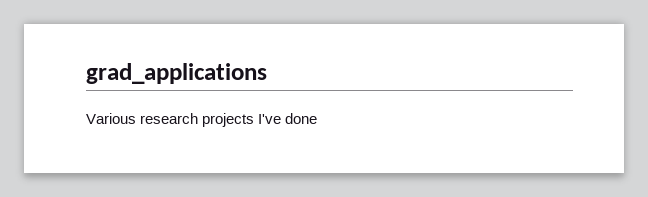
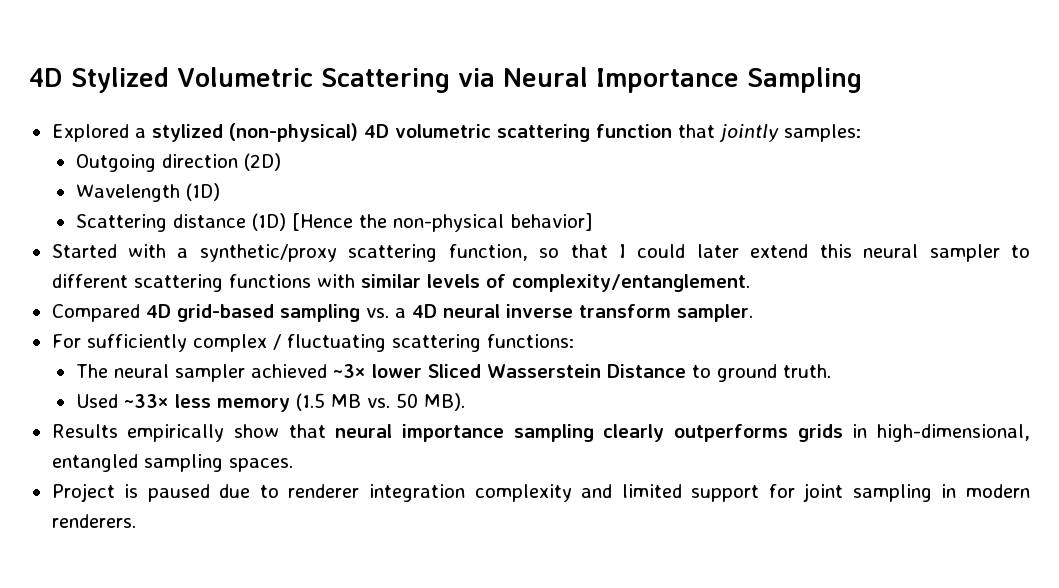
- grad_applications
- Various research projects I've done
+ 4D Stylized Volumetric Scattering via Neural Importance Sampling
+ Explored a stylized (non-physical) 4D volumetric scattering function that jointly samples:
+ Outgoing direction (2D)
+ Wavelength (1D)
+ Scattering distance (1D) [Hence the non-physical behavior]
+ Started with a synthetic/proxy scattering function, so that I could later extend this neural sampler to different scattering functions with similar levels of complexity/entanglement.
+ Compared 4D grid-based sampling vs. a 4D neural inverse transform sampler.
+ For sufficiently complex / fluctuating scattering functions:
+ The neural sampler achieved ~3× lower Sliced Wasserstein Distance to ground truth.
+ Used ~33× less memory (1.5 MB vs. 50 MB).
+ Results empirically show that neural importance sampling clearly outperforms grids in high-dimensional, entangled sampling spaces.
+ Project is paused due to renderer integration complexity and limited support for joint sampling in modern renderers.

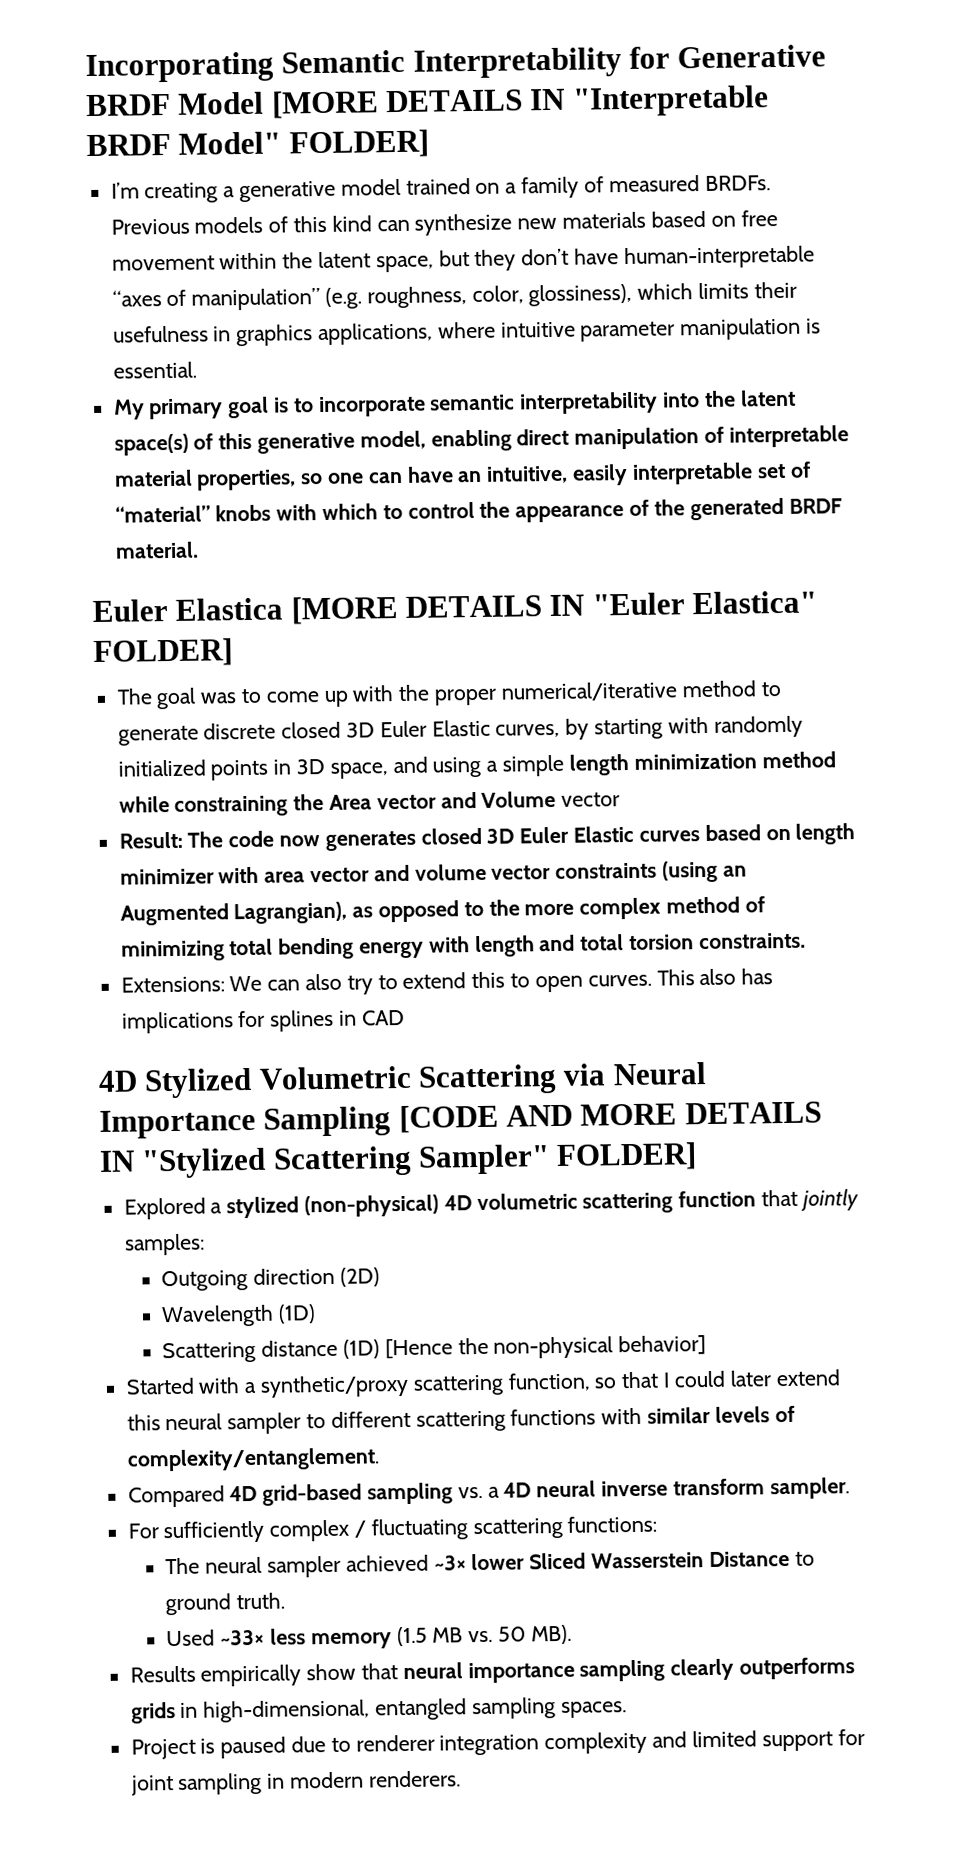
+ Incorporating Semantic Interpretability for Generative BRDF Model [MORE DETAILS IN "Interpretable BRDF Model" FOLDER]
+ I’m creating a generative model trained on a family of measured BRDFs. Previous models of this kind can synthesize new materials based on free movement within the latent space, but they don’t have human-interpretable “axes of manipulation” (e.g. roughness, color, glossiness), which limits their usefulness in graphics applications, where intuitive parameter manipulation is essential.
+ My primary goal is to incorporate semantic interpretability into the latent space(s) of this generative model, enabling direct manipulation of interpretable material properties, so one can have an intuitive, easily interpretable set of “material” knobs with which to control the appearance of the generated BRDF material.
+ Euler Elastica [MORE DETAILS IN "Euler Elastica" FOLDER]
+ The goal was to come up with the proper numerical/iterative method to generate discrete closed 3D Euler Elastic curves, by starting with randomly initialized points in 3D space, and using a simple length minimization method while constraining the Area vector and Volume vector
+ Result: The code now generates closed 3D Euler Elastic curves based on length minimizer with area vector and volume vector constraints (using an Augmented Lagrangian), as opposed to the more complex method of minimizing total bending energy with length and total torsion constraints.
+ Extensions: We can also try to extend this to open curves. This also has implications for splines in CAD
- 4D Stylized Volumetric Scattering via Neural Importance Sampling
+ 4D Stylized Volumetric Scattering via Neural Importance Sampling [CODE AND MORE DETAILS IN "Stylized Scattering Sampler" FOLDER]

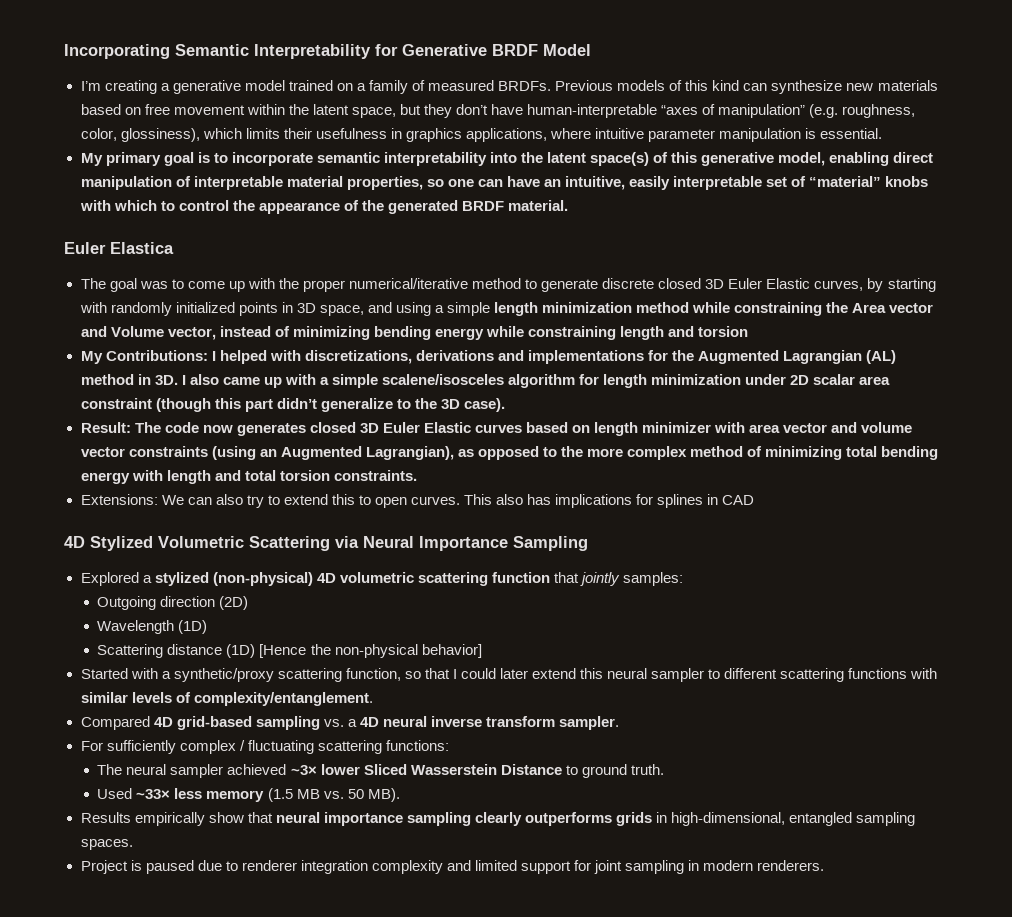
- Incorporating Semantic Interpretability for Generative BRDF Model [MORE DETAILS IN "Interpretable BRDF Model" FOLDER]
+ Incorporating Semantic Interpretability for Generative BRDF Model
- Euler Elastica [MORE DETAILS IN "Euler Elastica" FOLDER]
+ Euler Elastica
- The goal was to come up with the proper numerical/iterative method to generate discrete closed 3D Euler Elastic curves, by starting with randomly initialized points in 3D space, and using a simple length minimization method while constraining the Area vector and Volume vector
+ The goal was to come up with the proper numerical/iterative method to generate discrete closed 3D Euler Elastic curves, by starting with randomly initialized points in 3D space, and using a simple length minimization method while constraining the Area vector and Volume vector, instead of minimizing bending energy while constraining length and torsion
+ My Contributions: I helped with discretizations, derivations and implementations for the Augmented Lagrangian (AL) method in 3D. I also came up with a simple scalene/isosceles algorithm for length minimization under 2D scalar area constraint (though this part didn’t generalize to the 3D case).
- 4D Stylized Volumetric Scattering via Neural Importance Sampling [CODE AND MORE DETAILS IN "Stylized Scattering Sampler" FOLDER]
+ 4D Stylized Volumetric Scattering via Neural Importance Sampling

